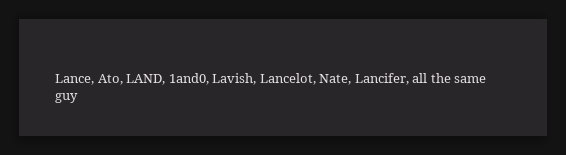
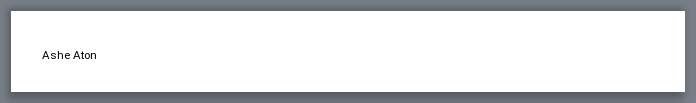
- Lance, Ato, LAND, 1and0, Lavish, Lancelot, Nate, Lancifer, all the same guy
+ Ashe Aton

